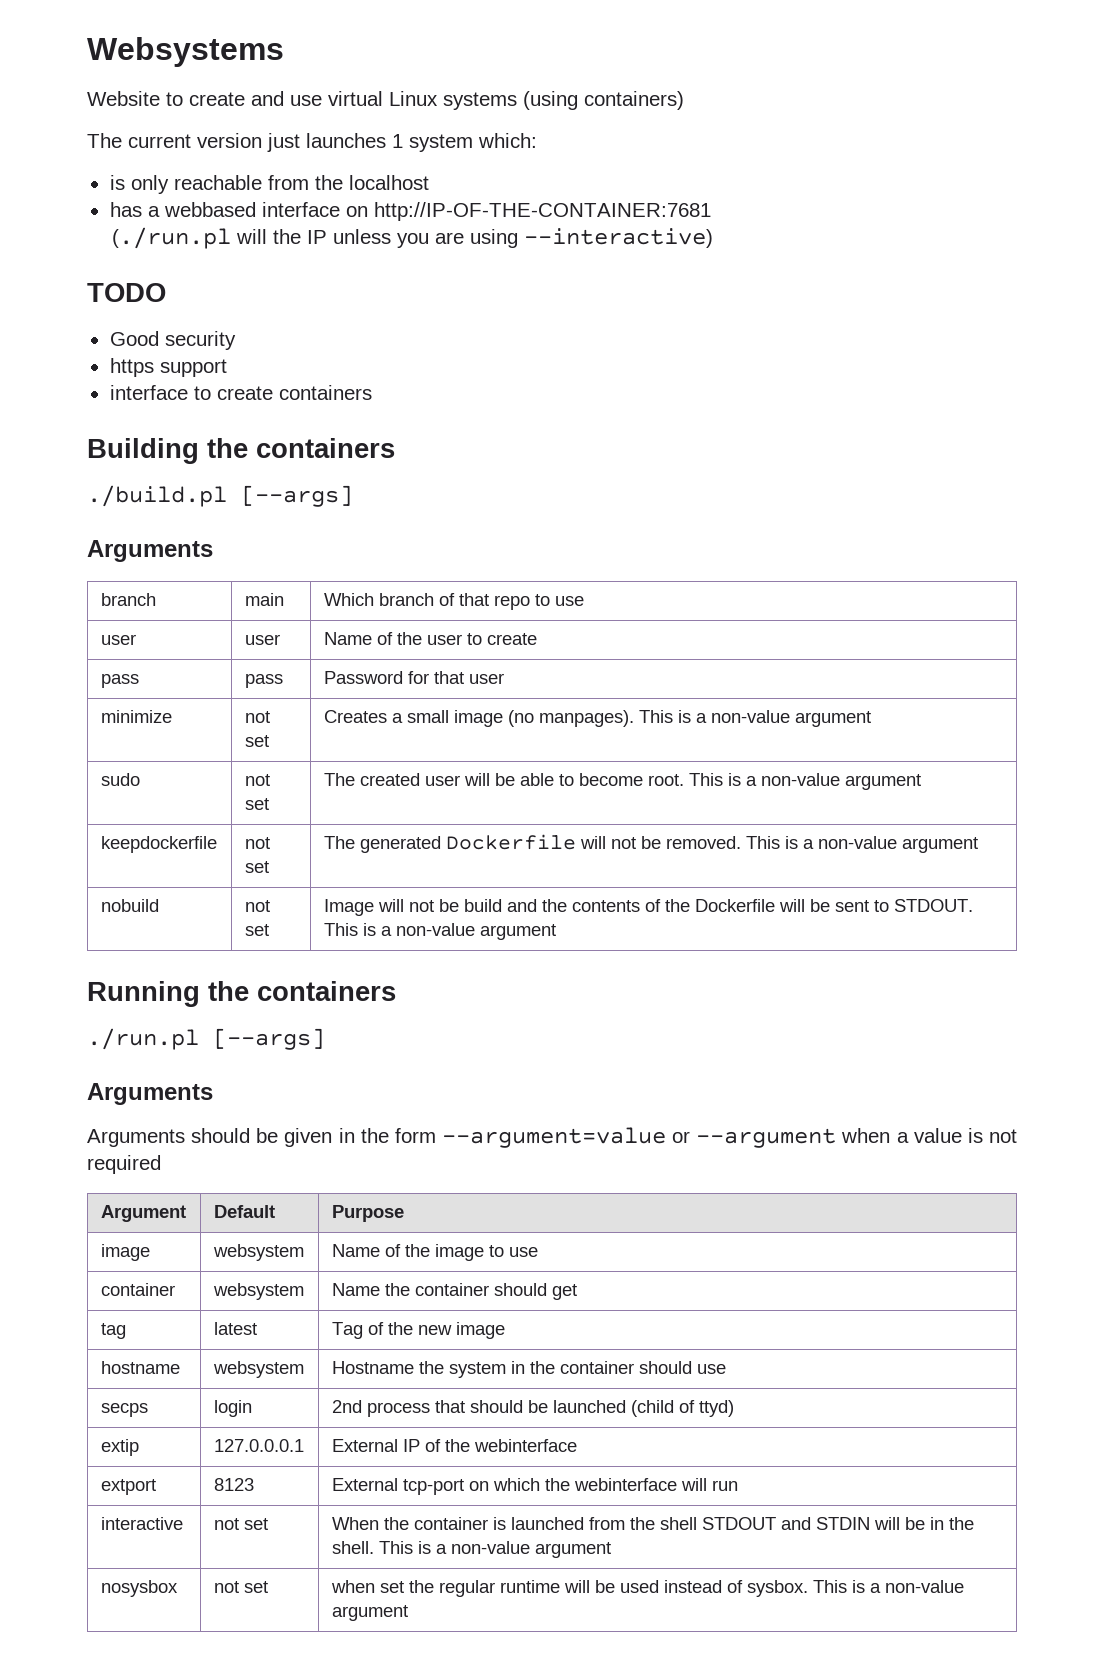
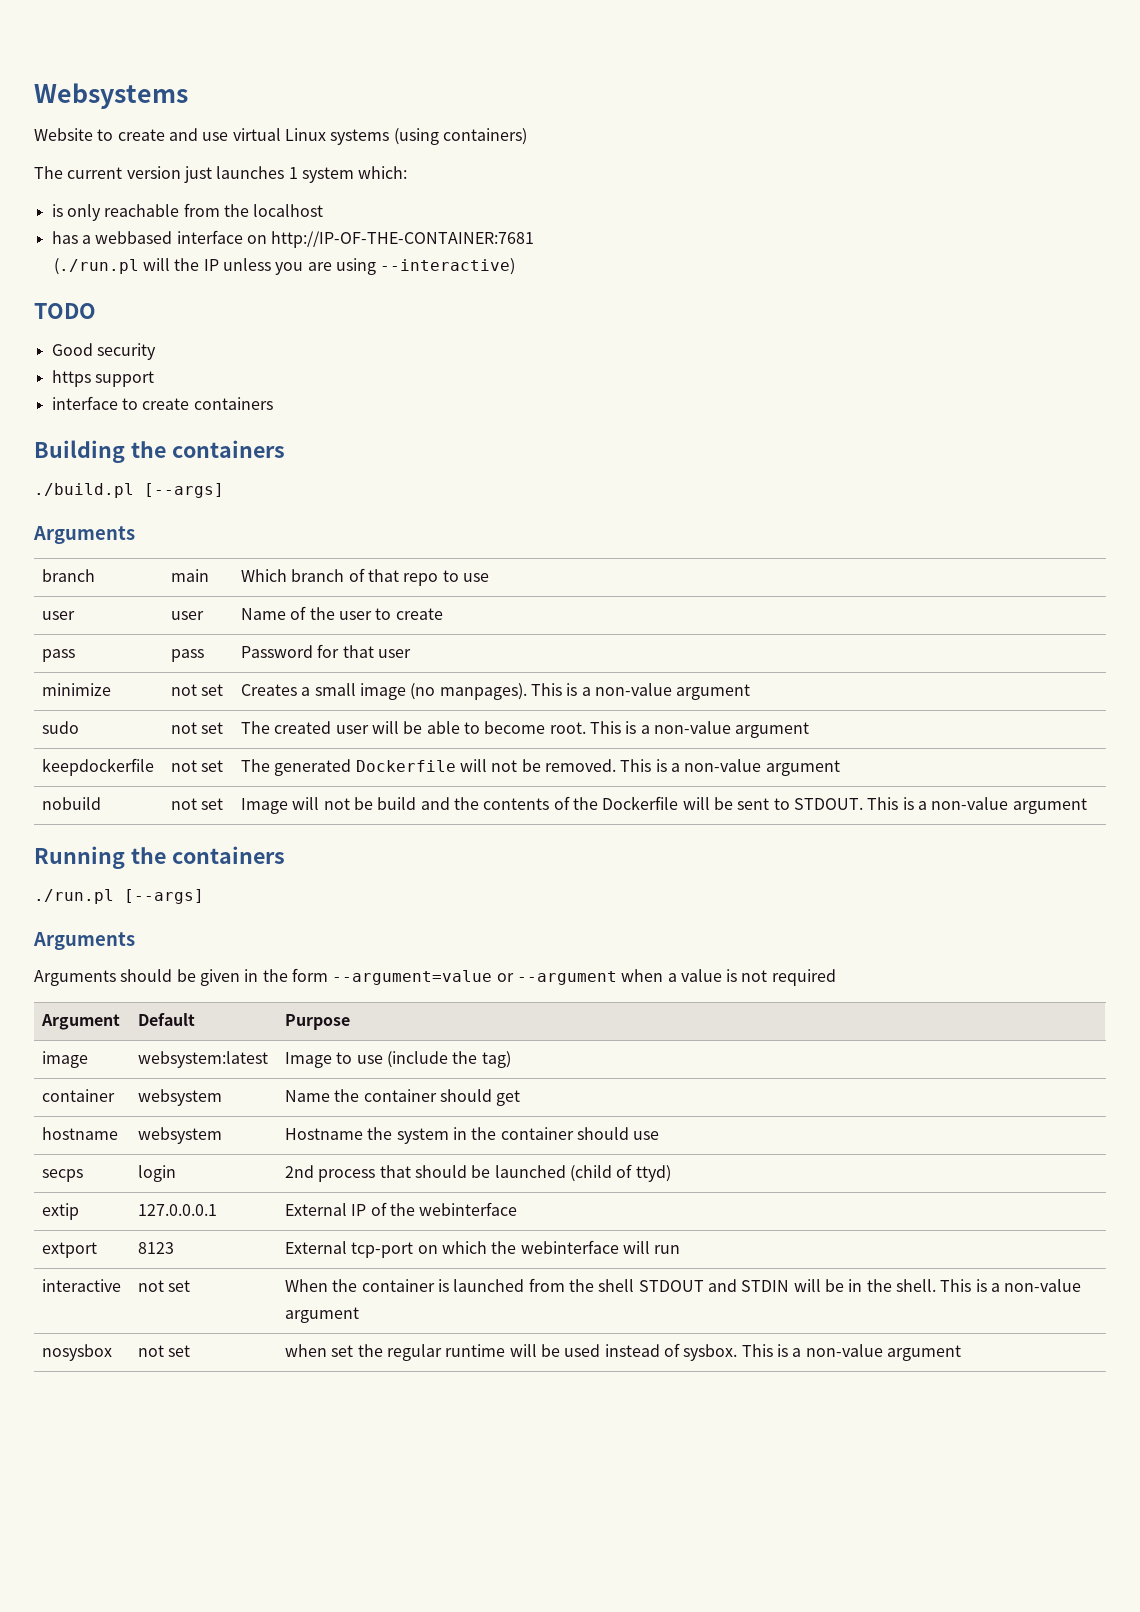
- image | websystem | Name of the image to use
+ image | websystem:latest | Image to use (include the tag)
- tag | latest | Tag of the new image

